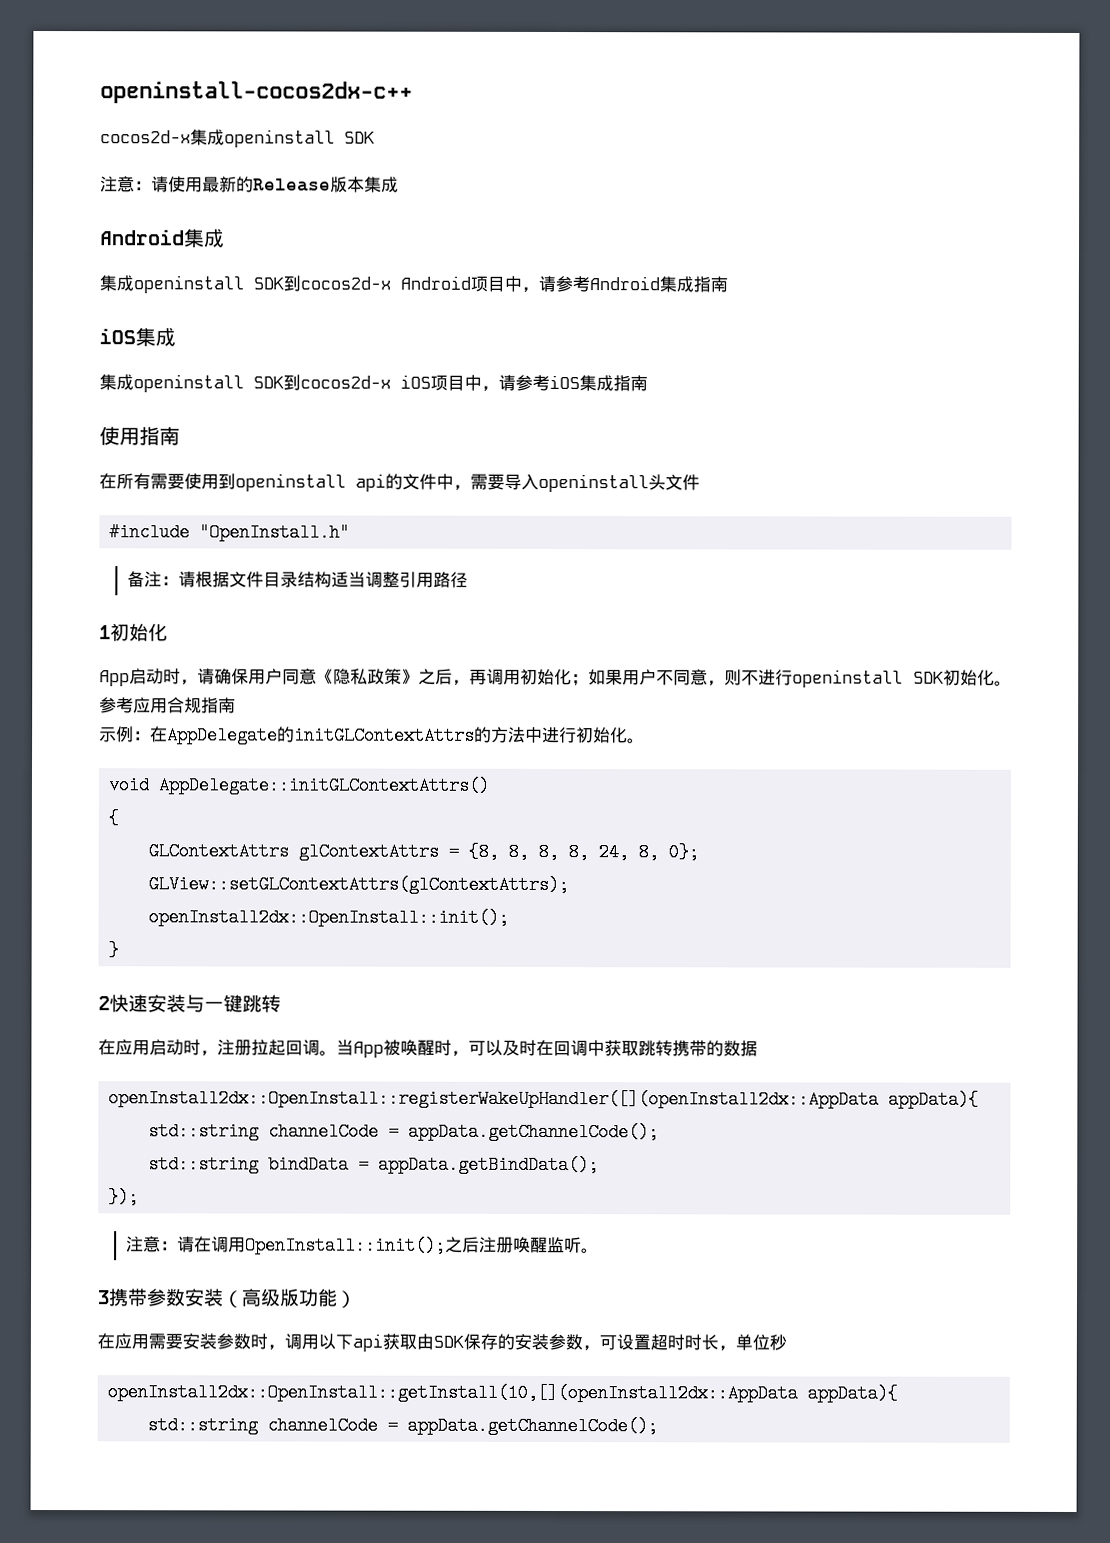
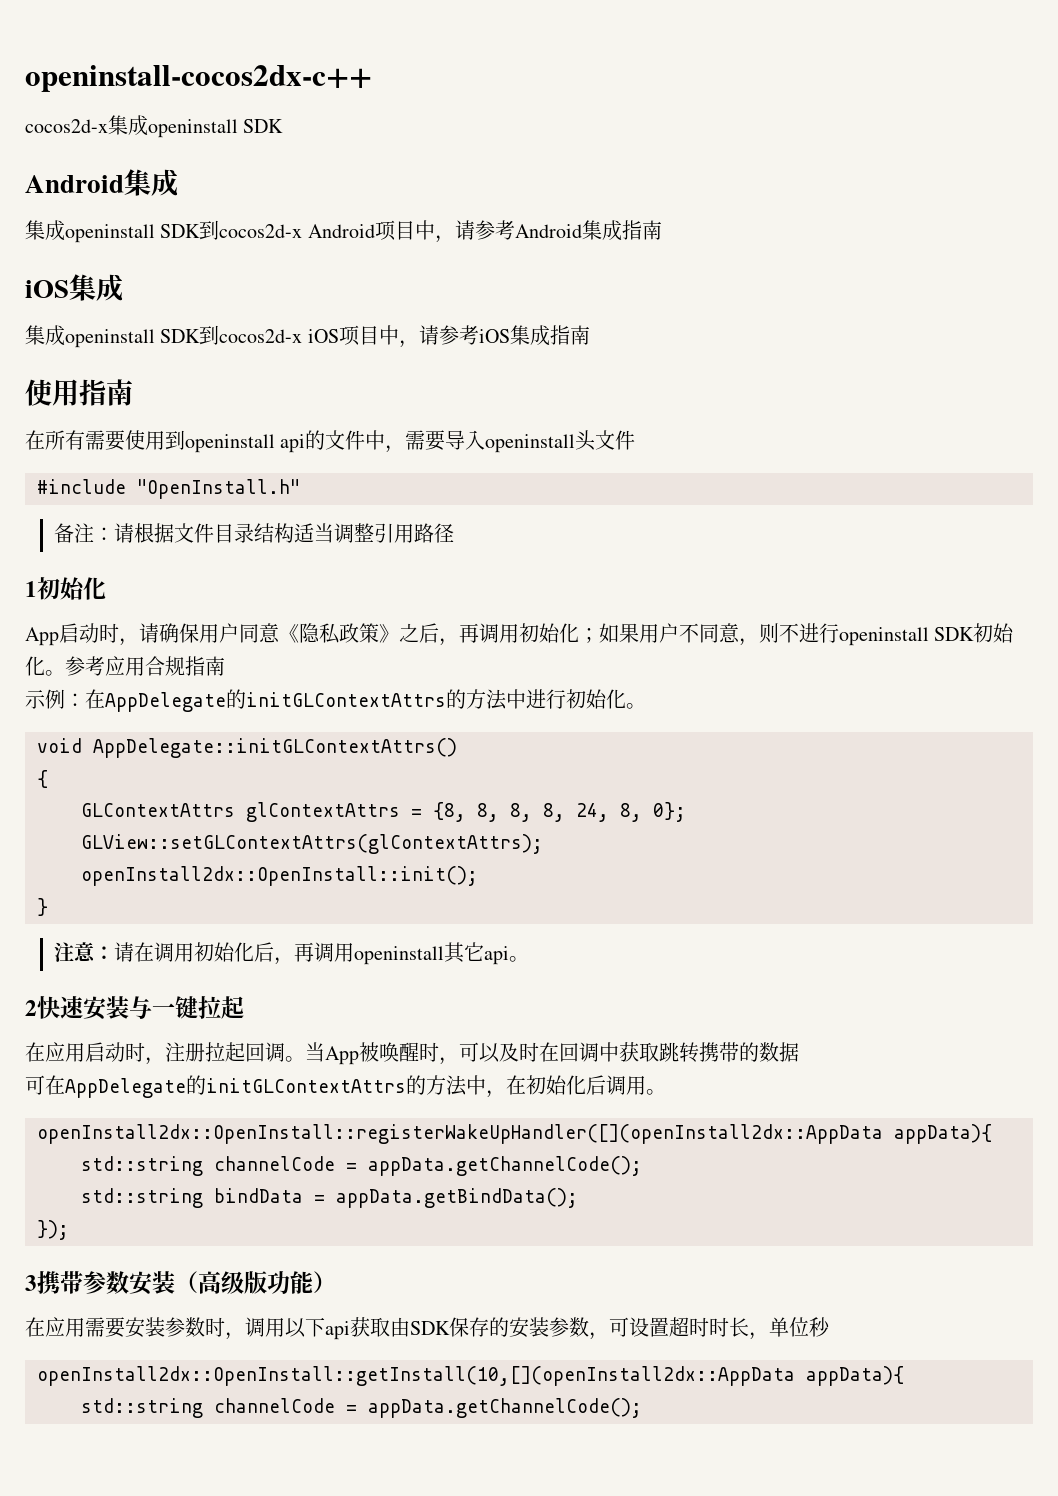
- 注意：请使用最新的Release版本集成
+ 注意：请在调用初始化后，再调用openinstall其它api。
- 2快速安装与一键跳转
+ 2快速安装与一键拉起
+ 可在AppDelegate的initGLContextAttrs的方法中，在初始化后调用。
- 注意：请在调用OpenInstall::init();之后注册唤醒监听。

